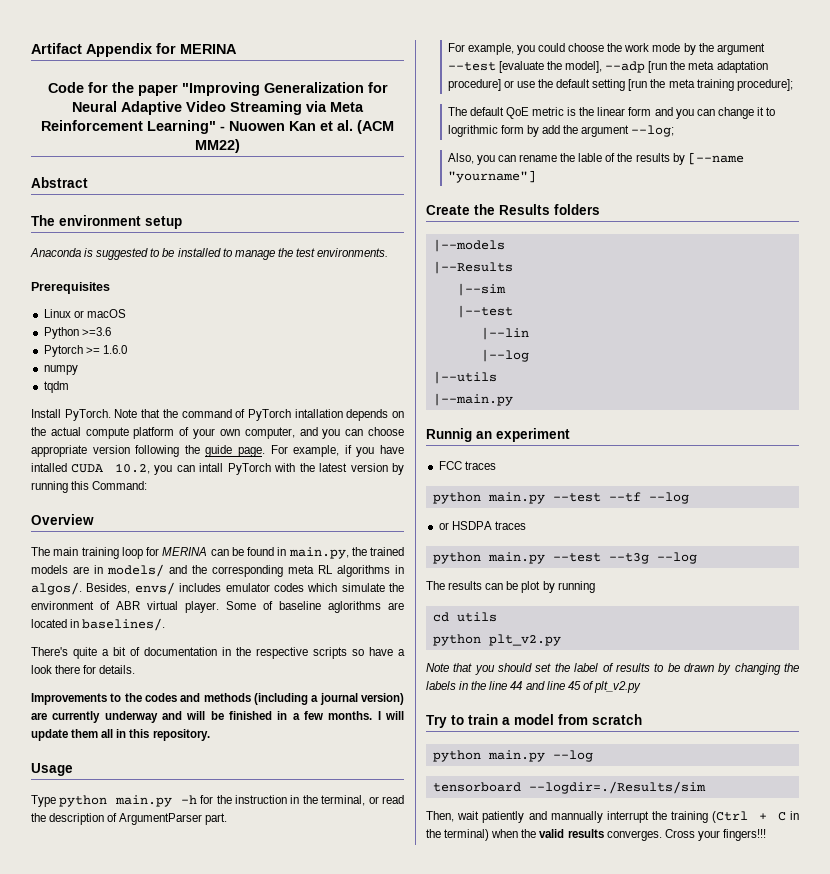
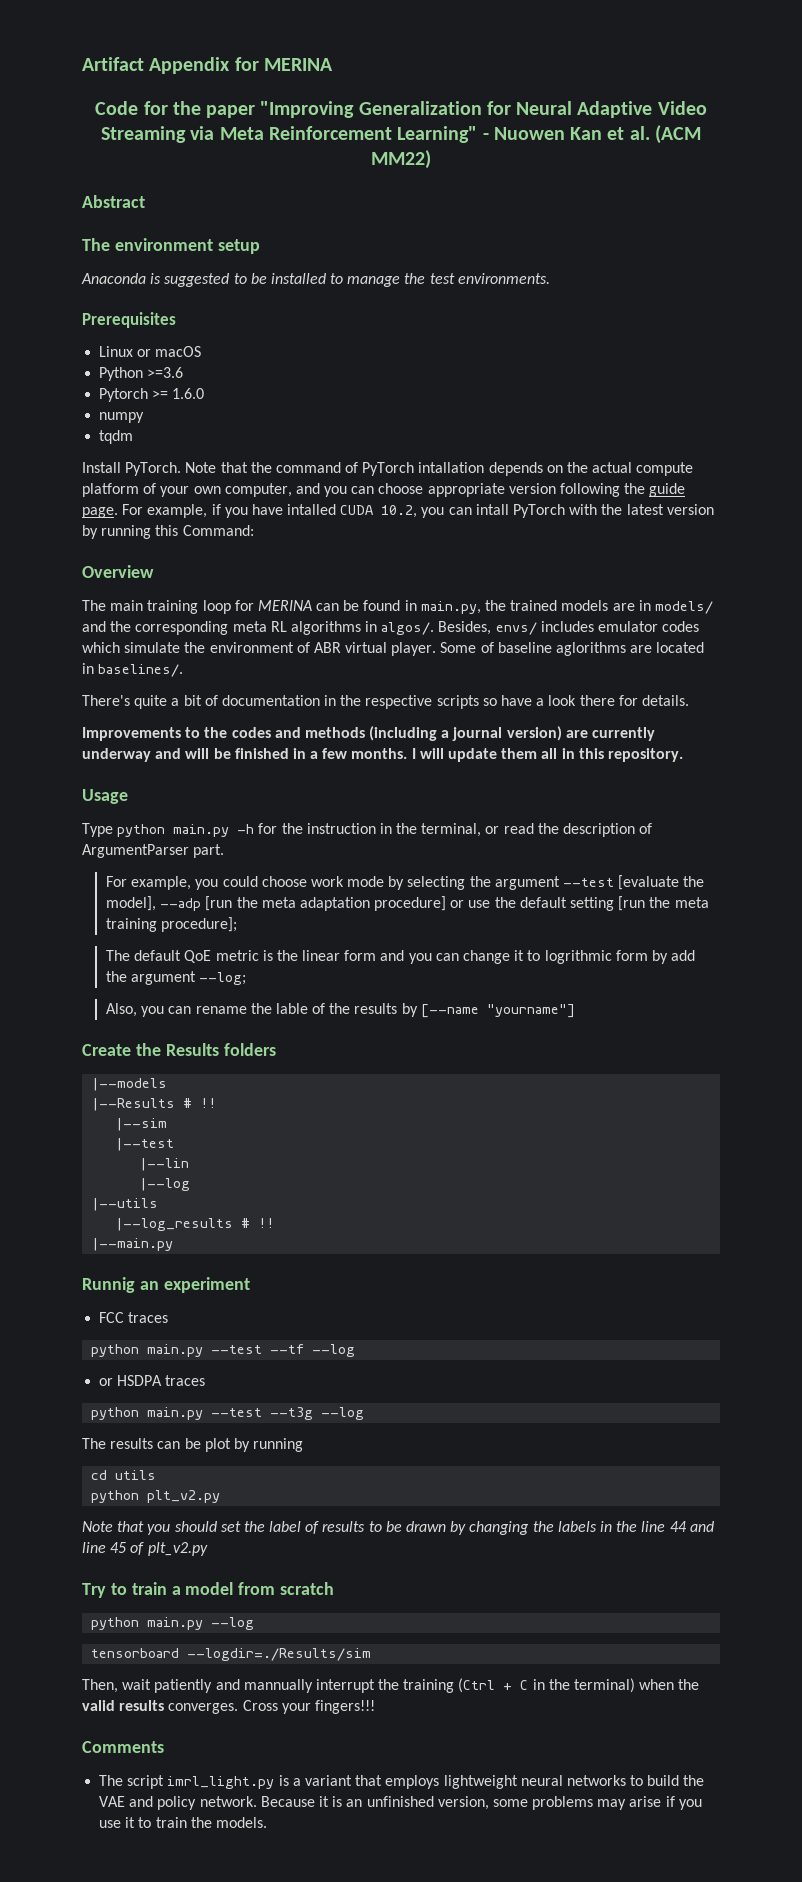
- For example, you could choose the work mode by the argument --test [evaluate the model], --adp [run the meta adaptation procedure] or use the default setting [run the meta training procedure];
+ For example, you could choose work mode by selecting the argument --test [evaluate the model], --adp [run the meta adaptation procedure] or use the default setting [run the meta training procedure];
- |--Results
+ |--Results # !!
+ |--log_results # !!
+ Comments
+ The script imrl_light.py is a variant that employs lightweight neural networks to build the VAE and policy network. Because it is an unfinished version, some problems may arise if you use it to train the models.

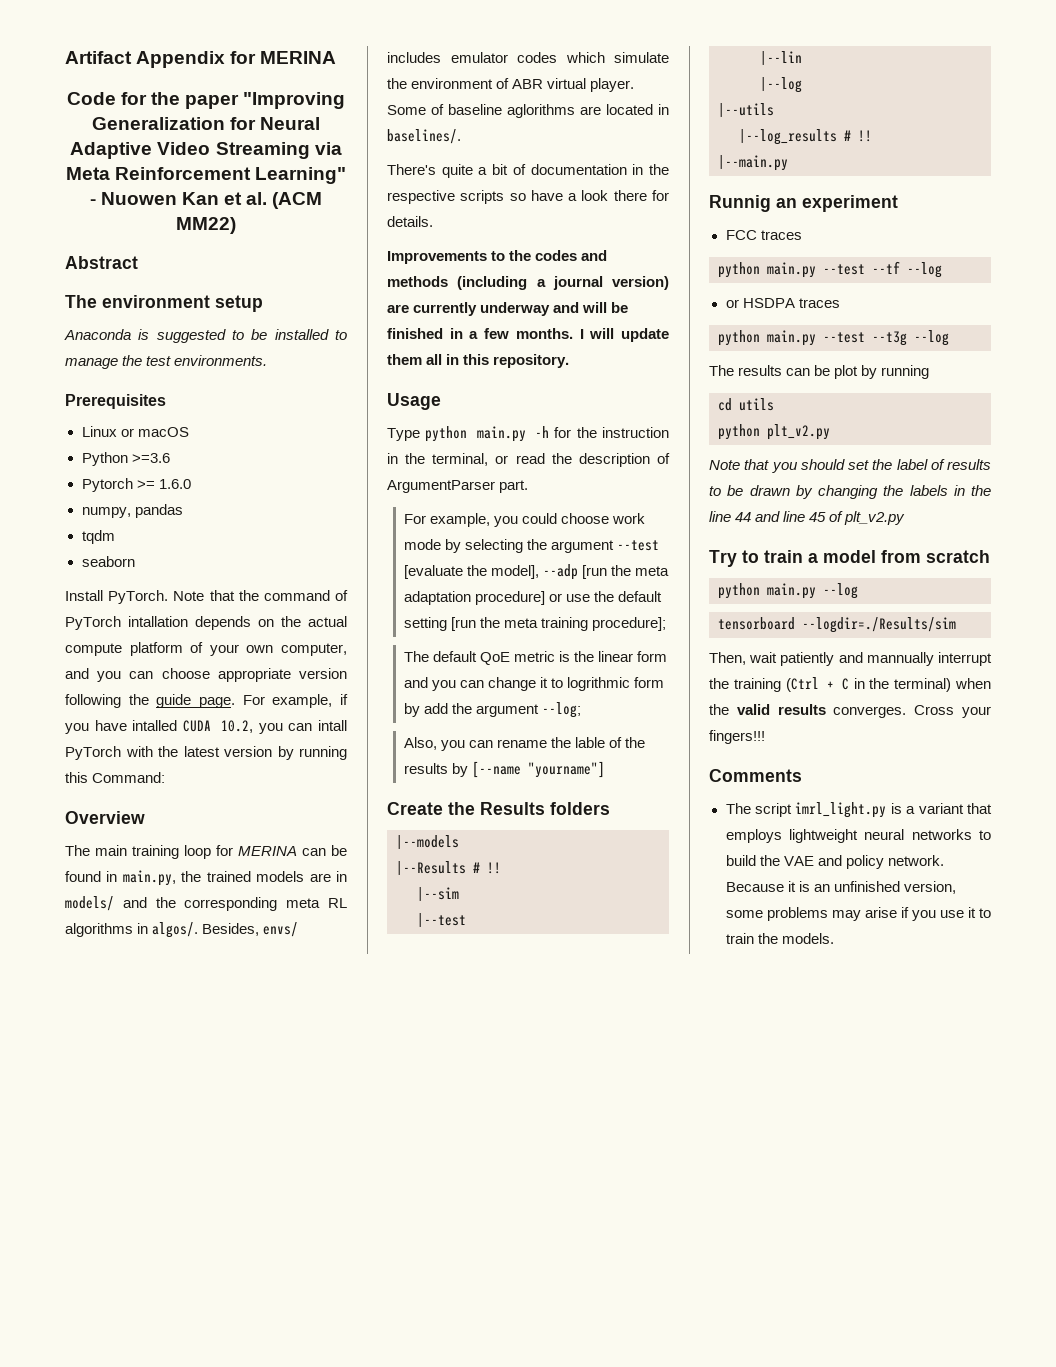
- numpy
+ numpy, pandas
+ seaborn

